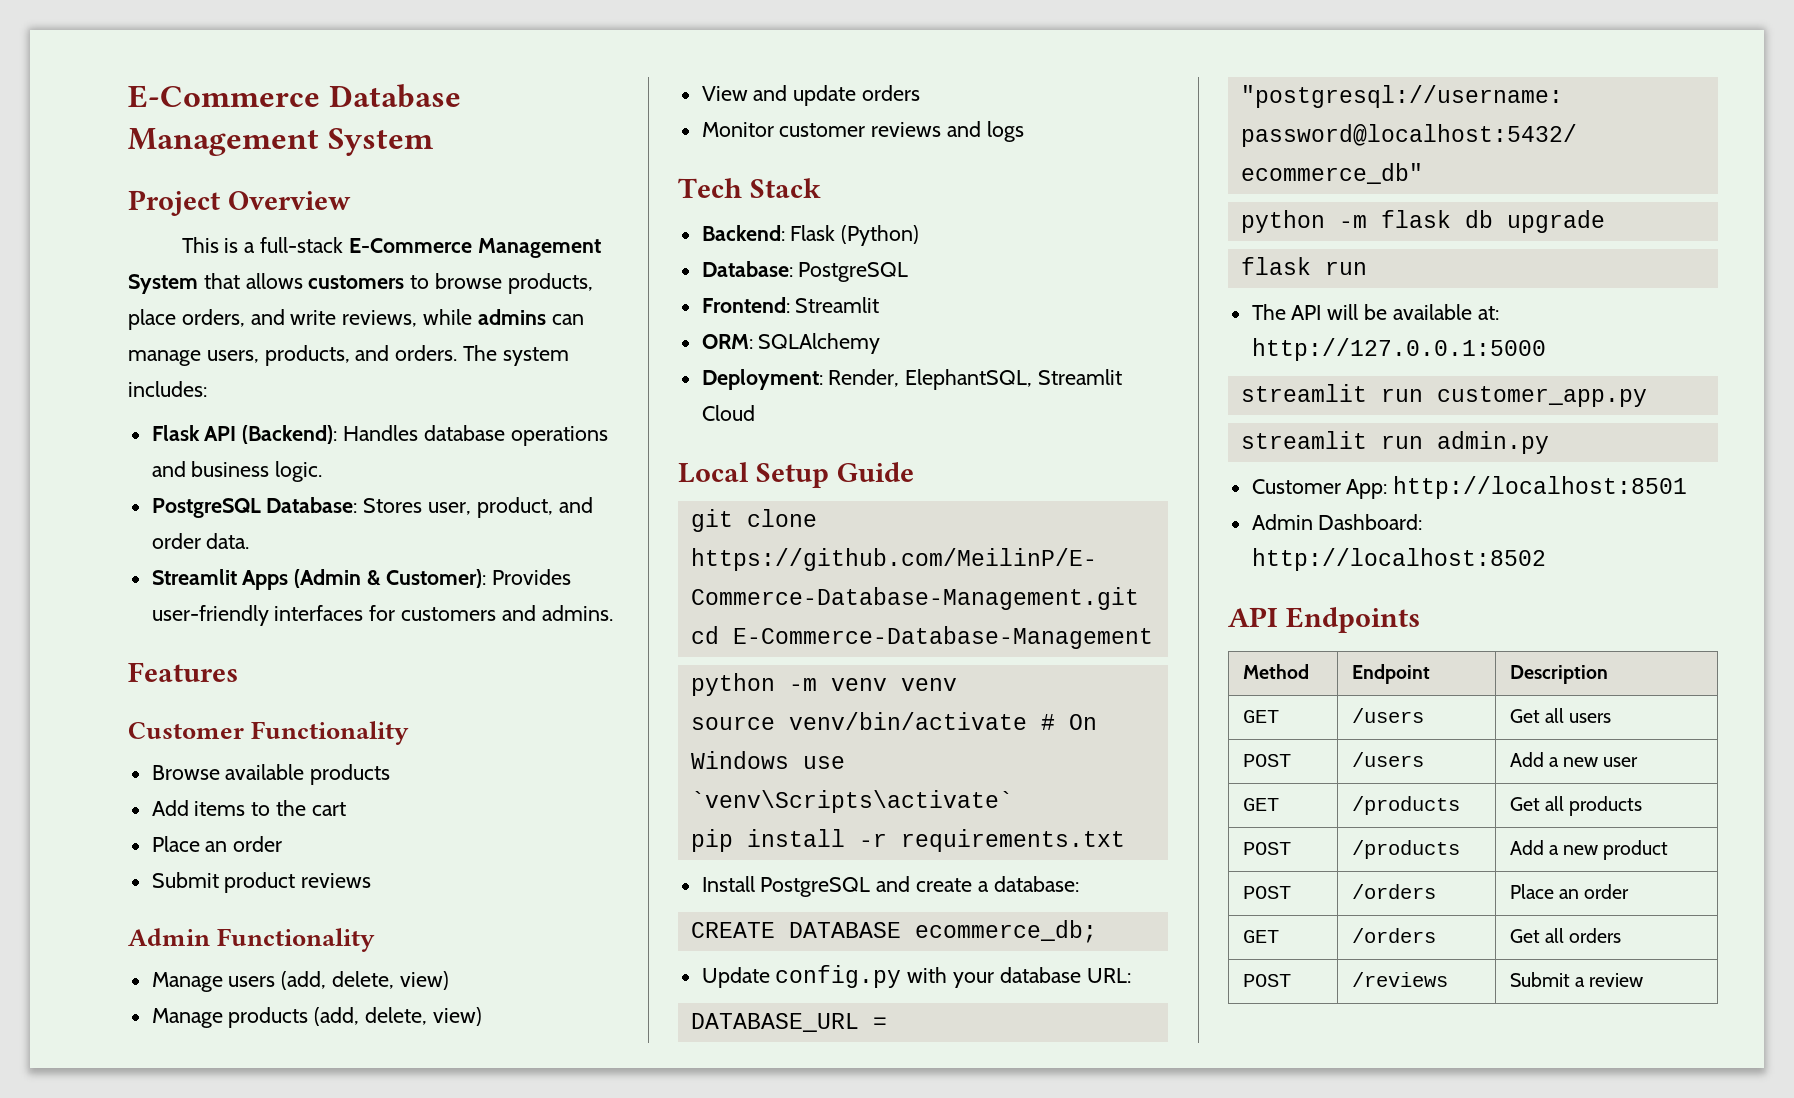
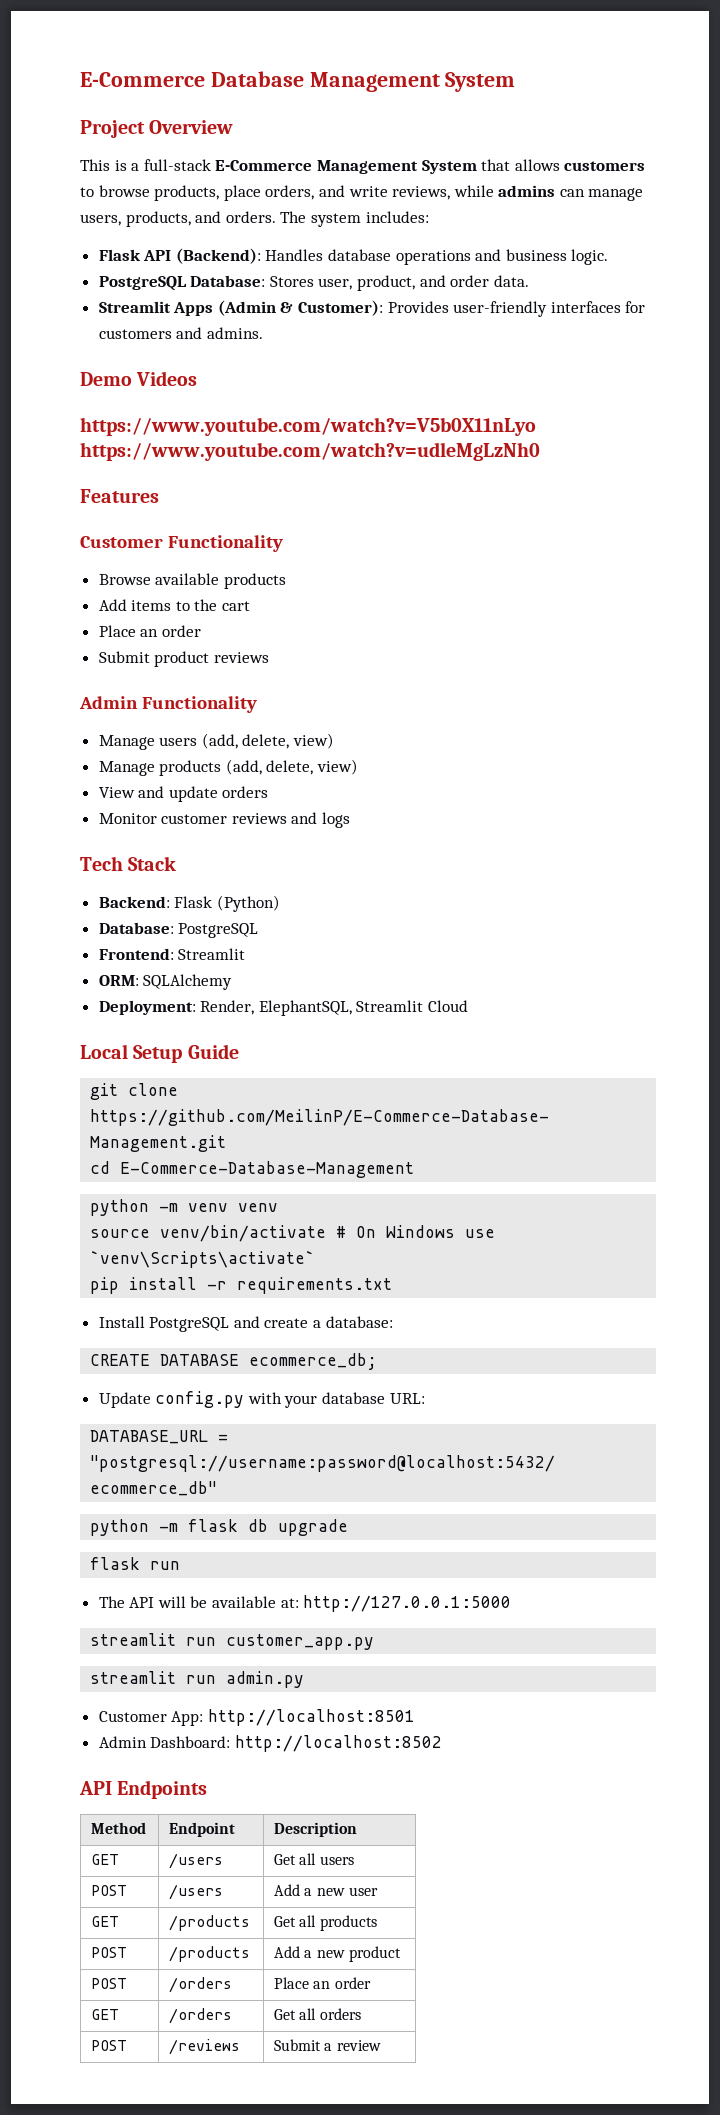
+ Demo Videos
+ https://www.youtube.com/watch?v=V5b0X11nLyo https://www.youtube.com/watch?v=udleMgLzNh0

